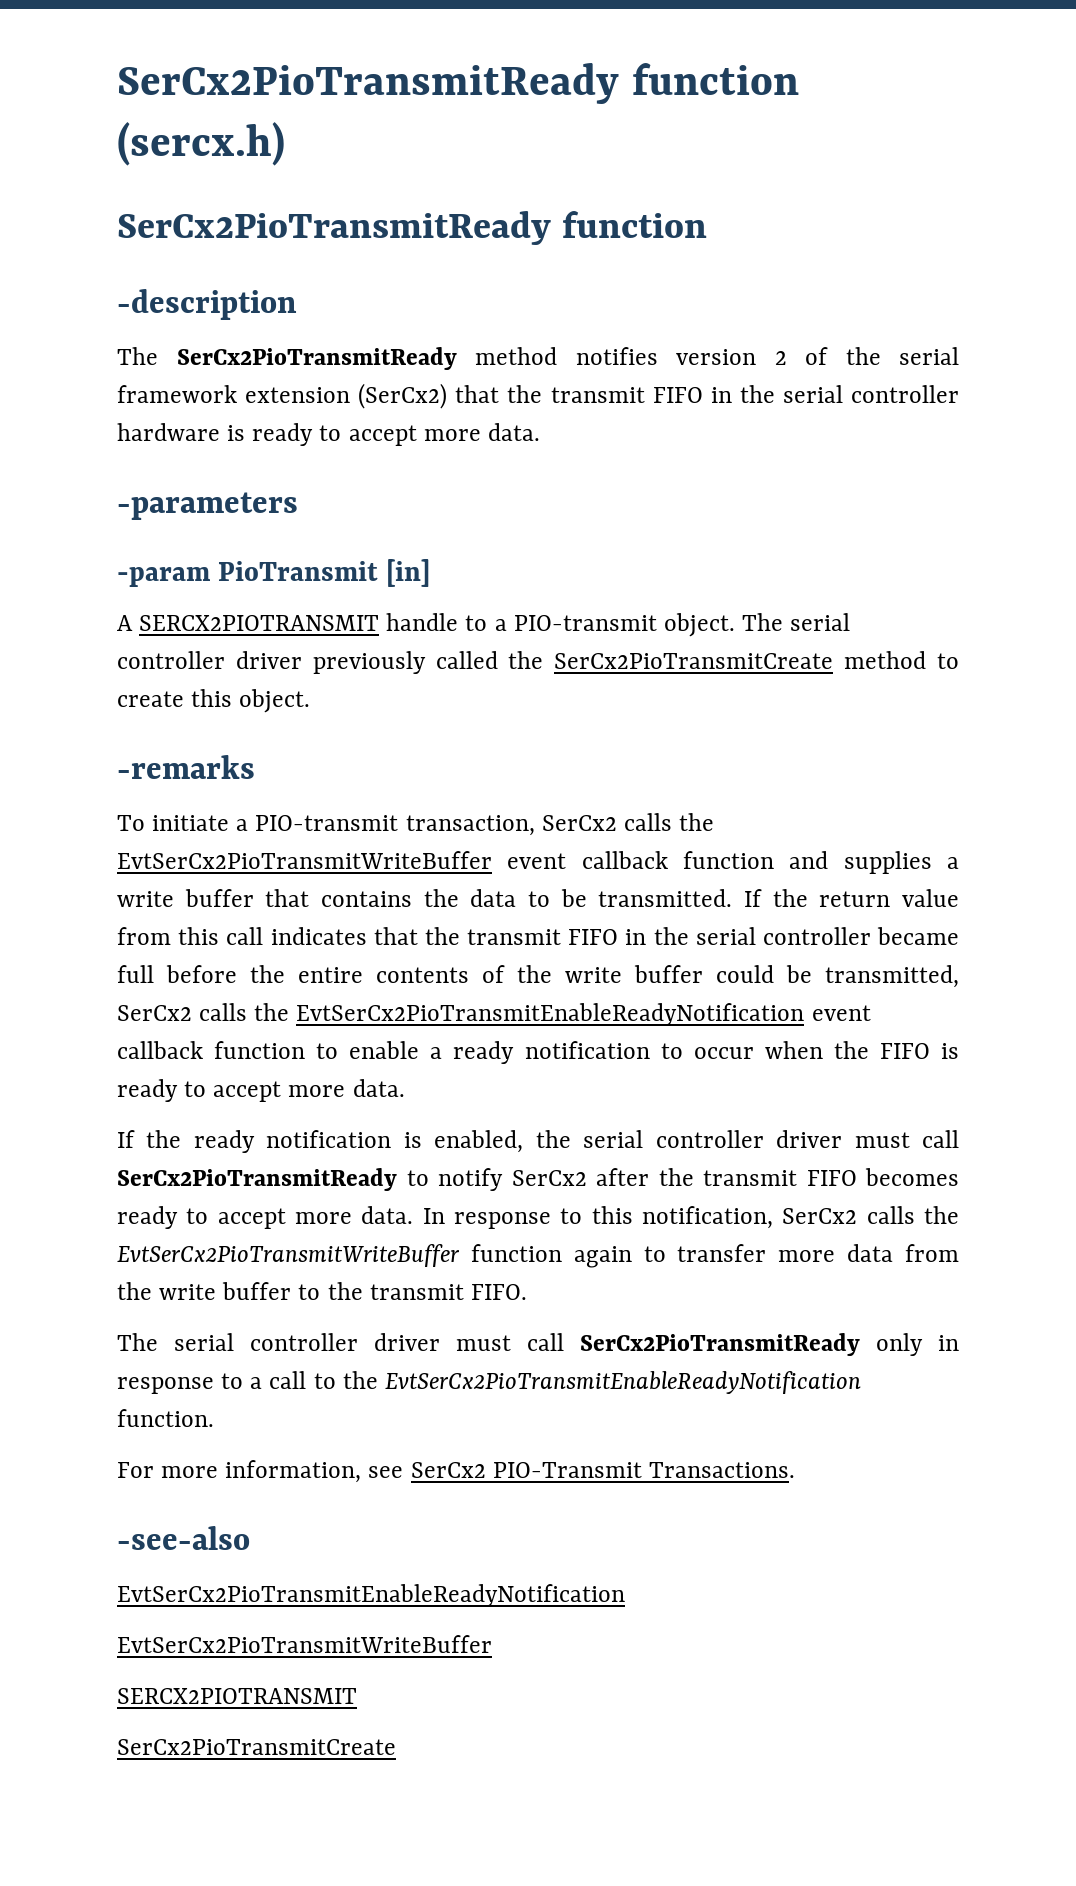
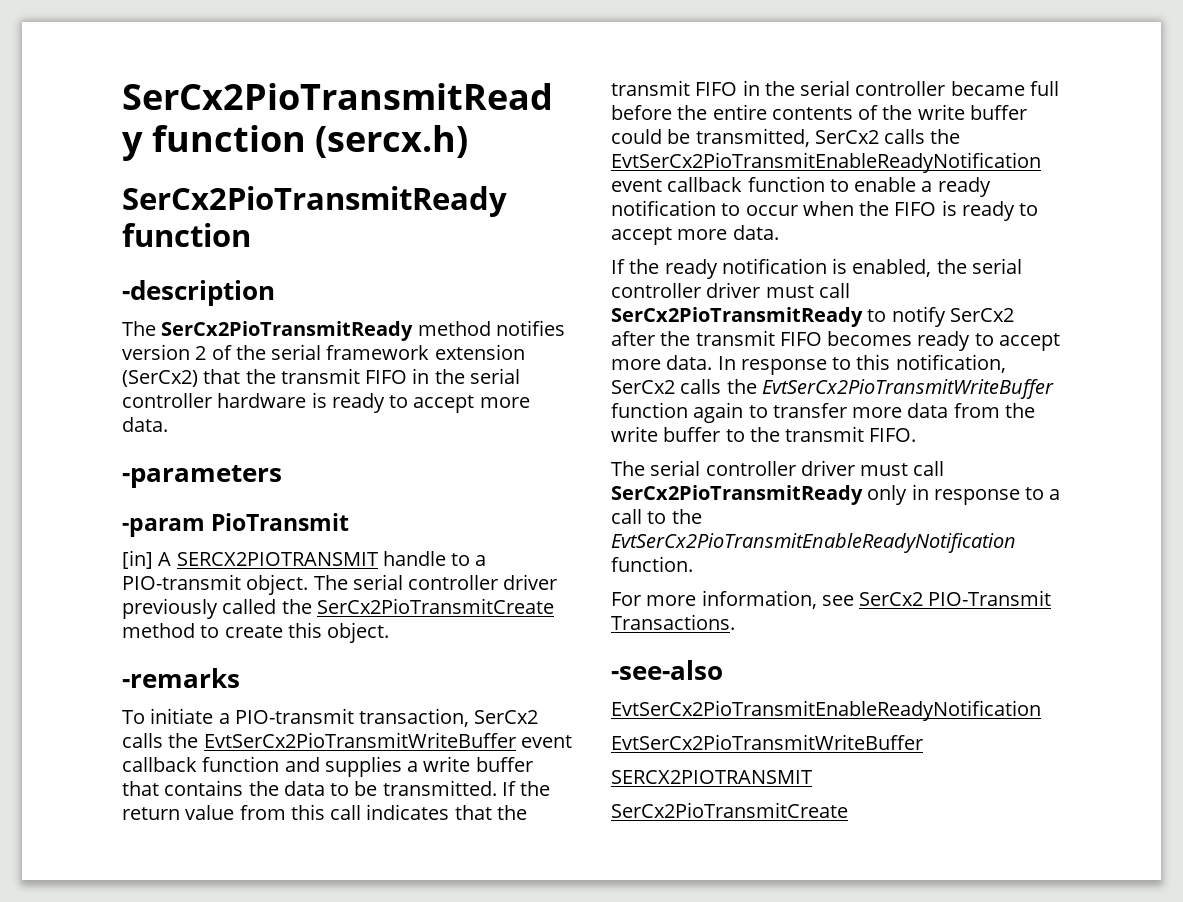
- -param PioTransmit [in]
- A SERCX2PIOTRANSMIT handle to a PIO-transmit object.
+ -param PioTransmit
+ [in] A SERCX2PIOTRANSMIT handle to a PIO-transmit object.

